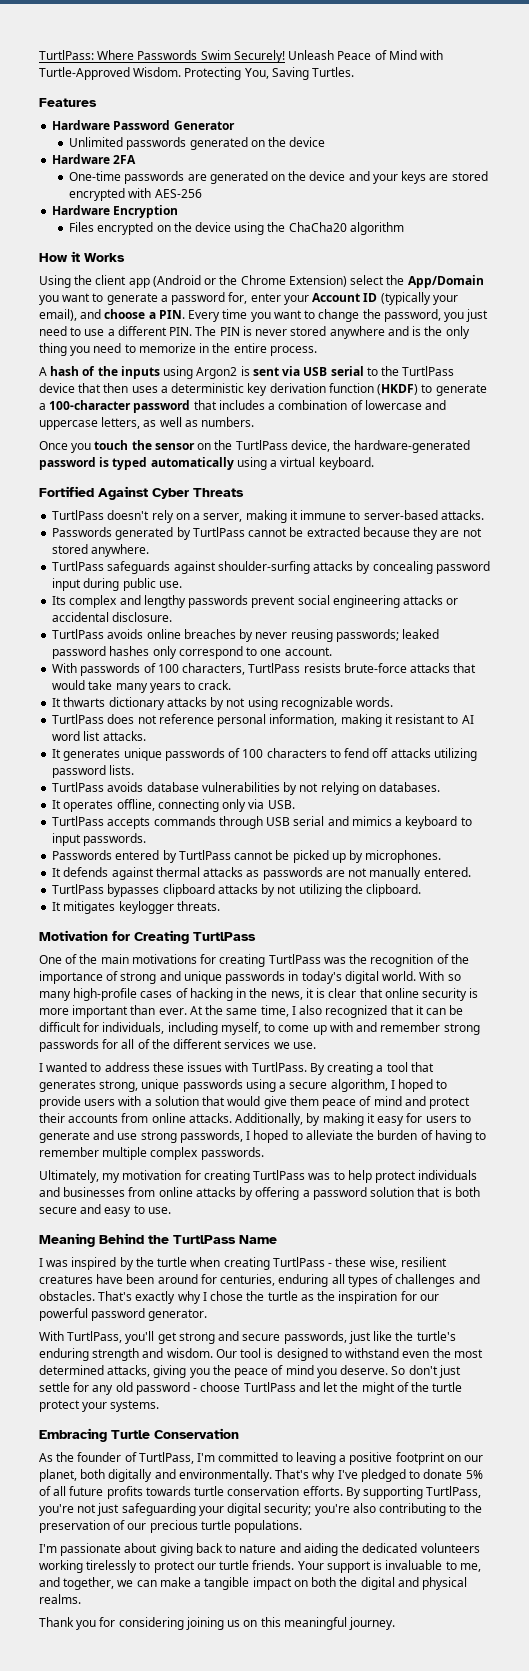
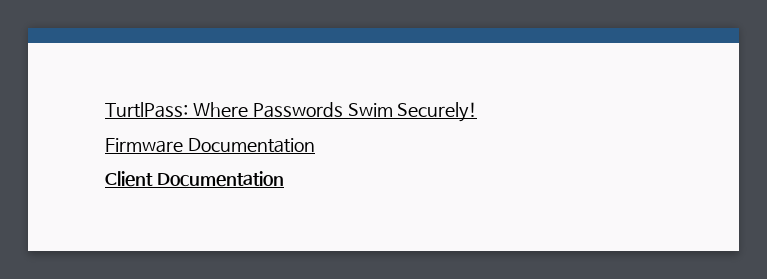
- TurtlPass: Where Passwords Swim Securely! Unleash Peace of Mind with Turtle-Approved Wisdom. Protecting You, Saving Turtles.
- Features
- Hardware Password Generator
- Unlimited passwords generated on the device
- Hardware 2FA
- One-time passwords are generated on the device and your keys are stored encrypted with AES-256
- Hardware Encryption
- Files encrypted on the device using the ChaCha20 algorithm
- How it Works
- Using the client app (Android or the Chrome Extension) select the App/Domain you want to generate a password for, enter your Account ID (typically your email), and choose a PIN. Every time you want to change the password, you just need to use a different PIN. The PIN is never stored anywhere and is the only thing you need to memorize in the entire process.
- A hash of the inputs using Argon2 is sent via USB serial to the TurtlPass device that then uses a deterministic key derivation function (HKDF) to generate a 100-character password that includes a combination of lowercase and uppercase letters, as well as numbers.
- Once you touch the sensor on the TurtlPass device, the hardware-generated password is typed automatically using a virtual keyboard.
- Fortified Against Cyber Threats
- TurtlPass doesn't rely on a server, making it immune to server-based attacks.
- Passwords generated by TurtlPass cannot be extracted because they are not stored anywhere.
- TurtlPass safeguards against shoulder-surfing attacks by concealing password input during public use.
- Its complex and lengthy passwords prevent social engineering attacks or accidental disclosure.
- TurtlPass avoids online breaches by never reusing passwords; leaked password hashes only correspond to one account.
- With passwords of 100 characters, TurtlPass resists brute-force attacks that would take many years to crack.
- It thwarts dictionary attacks by not using recognizable words.
- TurtlPass does not reference personal information, making it resistant to AI word list attacks.
- It generates unique passwords of 100 characters to fend off attacks utilizing password lists.
- TurtlPass avoids database vulnerabilities by not relying on databases.
- It operates offline, connecting only via USB.
- TurtlPass accepts commands through USB serial and mimics a keyboard to input passwords.
- Passwords entered by TurtlPass cannot be picked up by microphones.
- It defends against thermal attacks as passwords are not manually entered.
- TurtlPass bypasses clipboard attacks by not utilizing the clipboard.
- It mitigates keylogger threats.
- Motivation for Creating TurtlPass
- One of the main motivations for creating TurtlPass was the recognition of the importance of strong and unique passwords in today's digital world. With so many high-profile cases of hacking in the news, it is clear that online security is more important than ever. At the same time, I also recognized that it can be difficult for individuals, including myself, to come up with and remember strong passwords for all of the different services we use.
- I wanted to address these issues with TurtlPass. By creating a tool that generates strong, unique passwords using a secure algorithm, I hoped to provide users with a solution that would give them peace of mind and protect their accounts from online attacks. Additionally, by making it easy for users to generate and use strong passwords, I hoped to alleviate the burden of having to remember multiple complex passwords.
- Ultimately, my motivation for creating TurtlPass was to help protect individuals and businesses from online attacks by offering a password solution that is both secure and easy to use.
- Meaning Behind the TurtlPass Name
- I was inspired by the turtle when creating TurtlPass - these wise, resilient creatures have been around for centuries, enduring all types of challenges and obstacles. That's exactly why I chose the turtle as the inspiration for our powerful password generator.
- With TurtlPass, you'll get strong and secure passwords, just like the turtle's enduring strength and wisdom. Our tool is designed to withstand even the most determined attacks, giving you the peace of mind you deserve. So don't just settle for any old password - choose TurtlPass and let the might of the turtle protect your systems.
- Embracing Turtle Conservation
- As the founder of TurtlPass, I'm committed to leaving a positive footprint on our planet, both digitally and environmentally. That's why I've pledged to donate 5% of all future profits towards turtle conservation efforts. By supporting TurtlPass, you're not just safeguarding your digital security; you're also contributing to the preservation of our precious turtle populations.
- I'm passionate about giving back to nature and aiding the dedicated volunteers working tirelessly to protect our turtle friends. Your support is invaluable to me, and together, we can make a tangible impact on both the digital and physical realms.
- Thank you for considering joining us on this meaningful journey.
+ TurtlPass: Where Passwords Swim Securely!
+ Firmware Documentation
+ Client Documentation

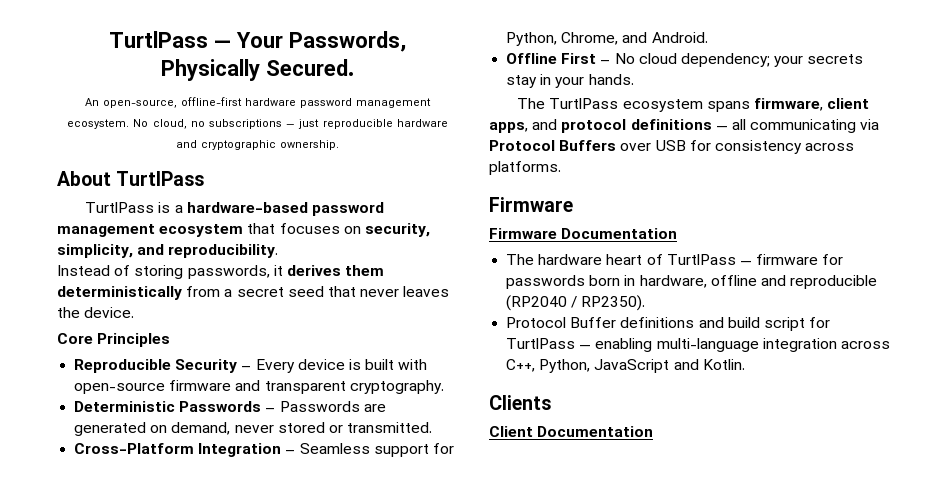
- TurtlPass: Where Passwords Swim Securely!
+ TurtlPass — Your Passwords, Physically Secured.
+ An open-source, offline-first hardware password management ecosystem. No cloud, no subscriptions — just reproducible hardware and cryptographic ownership.
+ About TurtlPass
+ TurtlPass is a hardware-based password management ecosystem that focuses on security, simplicity, and reproducibility.
+ Instead of storing passwords, it derives them deterministically from a secret seed that never leaves the device.
+ Core Principles
+ Reproducible Security – Every device is built with open-source firmware and transparent cryptography.
+ Deterministic Passwords – Passwords are generated on demand, never stored or transmitted.
+ Cross-Platform Integration – Seamless support for Python, Chrome, and Android.
+ Offline First – No cloud dependency; your secrets stay in your hands.
+ The TurtlPass ecosystem spans firmware, client apps, and protocol definitions — all communicating via Protocol Buffers over USB for consistency across platforms.
+ Firmware
  Firmware Documentation
+ The hardware heart of TurtlPass — firmware for passwords born in hardware, offline and reproducible (RP2040 / RP2350).
+ Protocol Buffer definitions and build script for TurtlPass — enabling multi-language integration across C++, Python, JavaScript and Kotlin.
+ Clients

